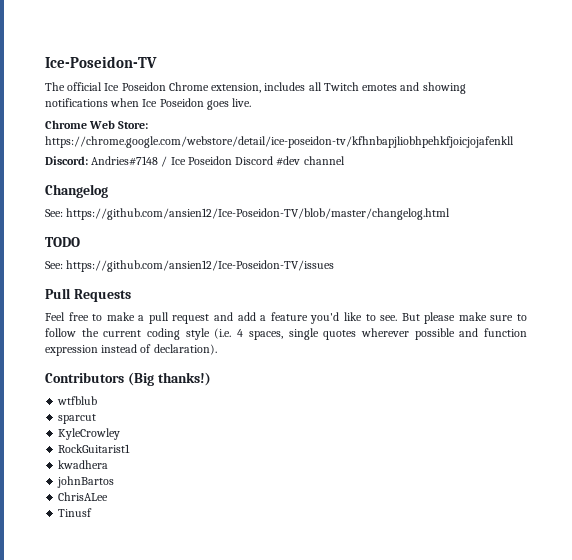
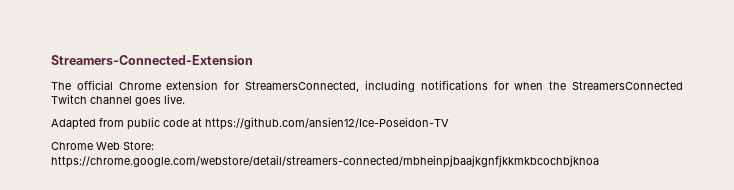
- Ice-Poseidon-TV
+ Streamers-Connected-Extension
- The official Ice Poseidon Chrome extension, includes all Twitch emotes and showing notifications when Ice Poseidon goes live.
- Chrome Web Store: https://chrome.google.com/webstore/detail/ice-poseidon-tv/kfhnbapjliobhpehkfjoicjojafenkll
- Discord: Andries#7148 / Ice Poseidon Discord #dev channel
- Changelog
- See: https://github.com/ansien12/Ice-Poseidon-TV/blob/master/changelog.html
- TODO
- See: https://github.com/ansien12/Ice-Poseidon-TV/issues
- Pull Requests
- Feel free to make a pull request and add a feature you'd like to see. But please make sure to follow the current coding style (i.e. 4 spaces, single quotes wherever possible and function expression instead of declaration).
- Contributors (Big thanks!)
- wtfblub
- sparcut
- KyleCrowley
- RockGuitarist1
- kwadhera
- johnBartos
- ChrisALee
- Tinusf
+ The official Chrome extension for StreamersConnected, including notifications for when the StreamersConnected Twitch channel goes live.
+ Adapted from public code at https://github.com/ansien12/Ice-Poseidon-TV
+ Chrome Web Store: https://chrome.google.com/webstore/detail/streamers-connected/mbheinpjbaajkgnfjkkmkbcochbjknoa

